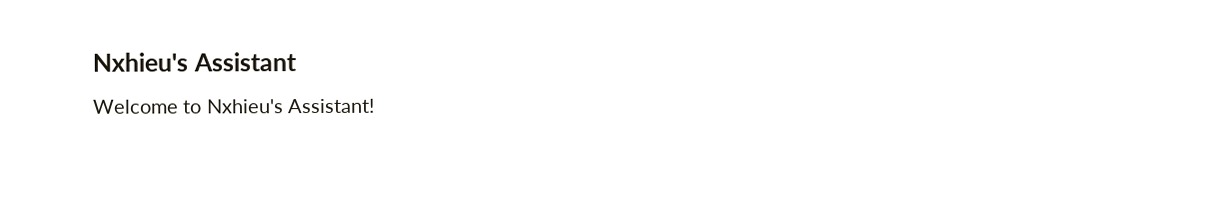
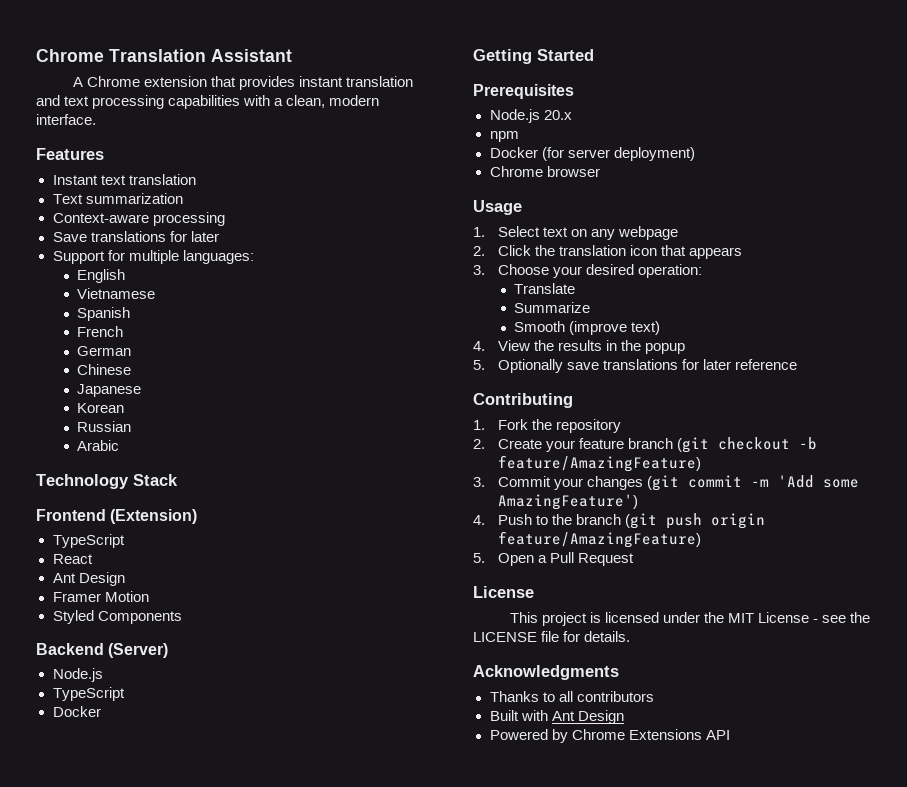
- Nxhieu's Assistant
+ Chrome Translation Assistant
- Welcome to Nxhieu's Assistant!
+ A Chrome extension that provides instant translation and text processing capabilities with a clean, modern interface.
+ Features
+ Instant text translation
+ Text summarization
+ Context-aware processing
+ Save translations for later
+ Support for multiple languages:
+ English
+ Vietnamese
+ Spanish
+ French
+ German
+ Chinese
+ Japanese
+ Korean
+ Russian
+ Arabic
+ Technology Stack
+ Frontend (Extension)
+ TypeScript
+ React
+ Ant Design
+ Framer Motion
+ Styled Components
+ Backend (Server)
+ Node.js
+ TypeScript
+ Docker
+ Getting Started
+ Prerequisites
+ Node.js 20.x
+ npm
+ Docker (for server deployment)
+ Chrome browser
+ Usage
+ 1. Select text on any webpage
+ 2. Click the translation icon that appears
+ 3. Choose your desired operation:
+ Translate
+ Summarize
+ Smooth (improve text)
+ 4. View the results in the popup
+ 5. Optionally save translations for later reference
+ Contributing
+ 1. Fork the repository
+ 2. Create your feature branch (git checkout -b feature/AmazingFeature)
+ 3. Commit your changes (git commit -m 'Add some AmazingFeature')
+ 4. Push to the branch (git push origin feature/AmazingFeature)
+ 5. Open a Pull Request
+ License
+ This project is licensed under the MIT License - see the LICENSE file for details.
+ Acknowledgments
+ Thanks to all contributors
+ Built with Ant Design
+ Powered by Chrome Extensions API

